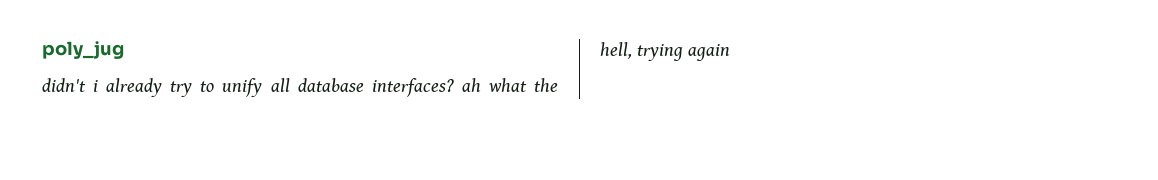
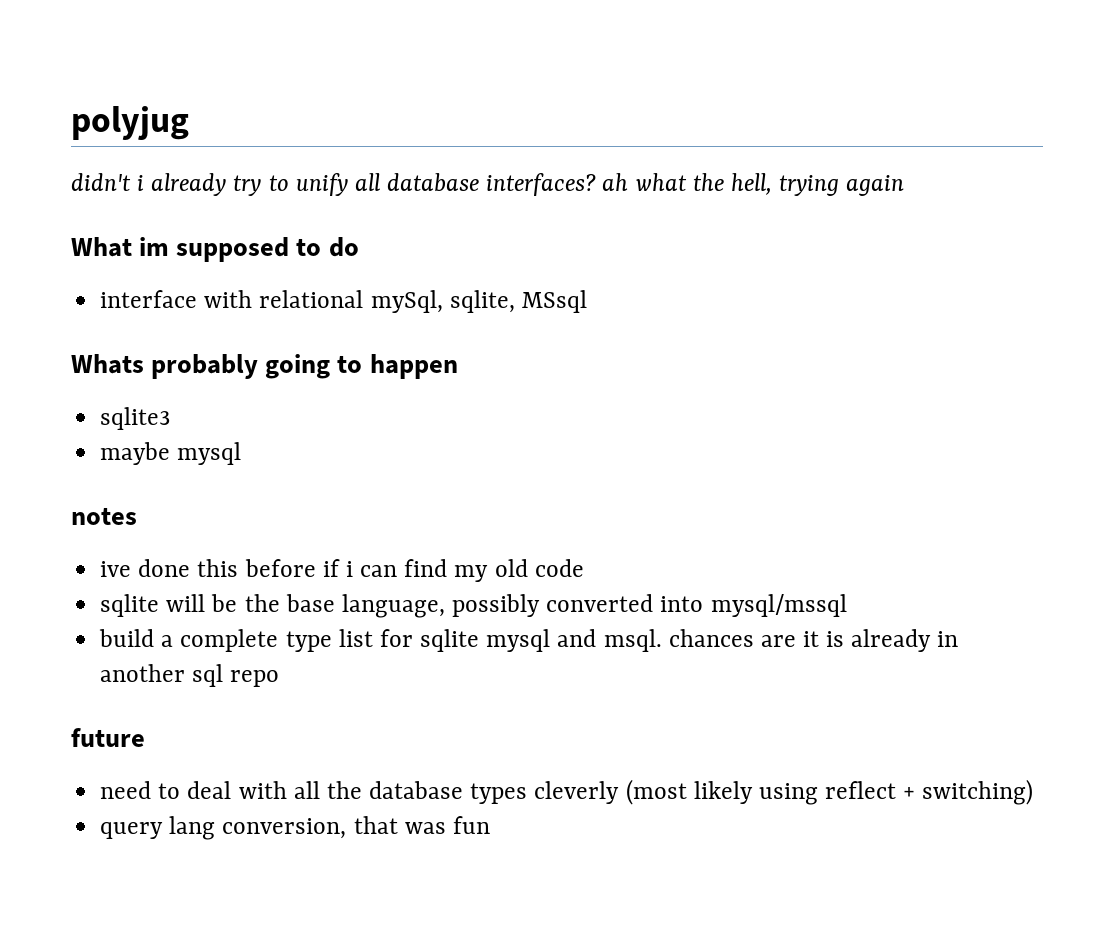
- poly_jug
+ polyjug
+ What im supposed to do
+ interface with relational mySql, sqlite, MSsql
+ Whats probably going to happen
+ sqlite3
+ maybe mysql
+ notes
+ ive done this before if i can find my old code
+ sqlite will be the base language, possibly converted into mysql/mssql
+ build a complete type list for sqlite mysql and msql. chances are it is already in another sql repo
+ future
+ need to deal with all the database types cleverly (most likely using reflect + switching)
+ query lang conversion, that was fun

